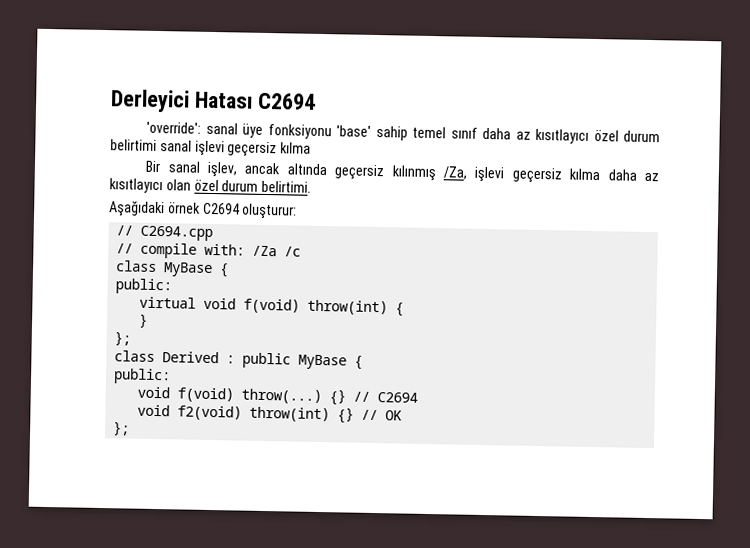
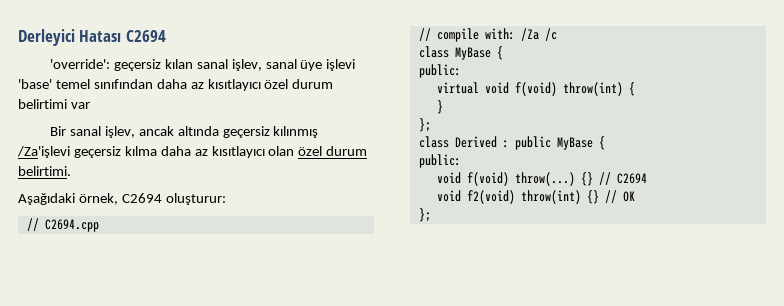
- 'override': sanal üye fonksiyonu 'base' sahip temel sınıf daha az kısıtlayıcı özel durum belirtimi sanal işlevi geçersiz kılma
+ 'override': geçersiz kılan sanal işlev, sanal üye işlevi 'base' temel sınıfından daha az kısıtlayıcı özel durum belirtimi var
- Bir sanal işlev, ancak altında geçersiz kılınmış /Za, işlevi geçersiz kılma daha az kısıtlayıcı olan özel durum belirtimi.
+ Bir sanal işlev, ancak altında geçersiz kılınmış /Za'işlevi geçersiz kılma daha az kısıtlayıcı olan özel durum belirtimi.
- Aşağıdaki örnek C2694 oluşturur:
+ Aşağıdaki örnek, C2694 oluşturur:

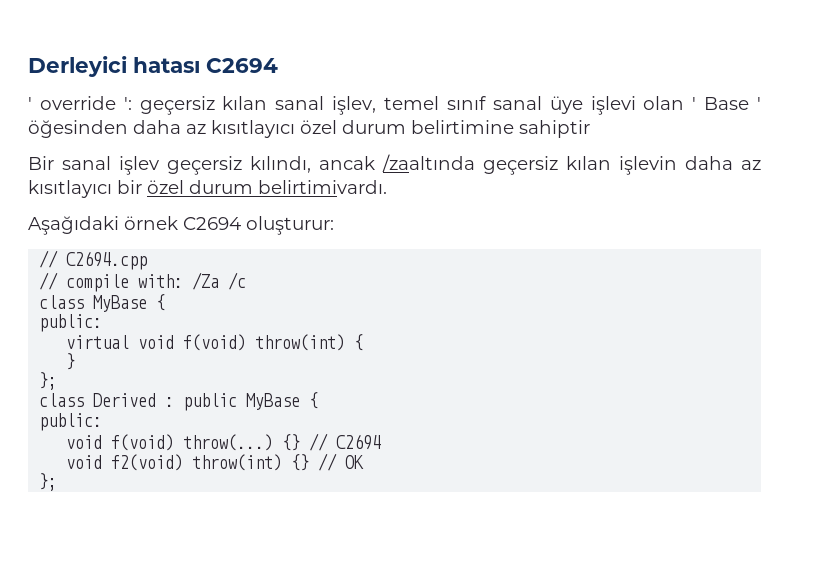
- Derleyici Hatası C2694
- 'override': geçersiz kılan sanal işlev, sanal üye işlevi 'base' temel sınıfından daha az kısıtlayıcı özel durum belirtimi var
+ Derleyici hatası C2694
+ ' override ': geçersiz kılan sanal işlev, temel sınıf sanal üye işlevi olan ' Base ' öğesinden daha az kısıtlayıcı özel durum belirtimine sahiptir
- Bir sanal işlev, ancak altında geçersiz kılınmış /Za'işlevi geçersiz kılma daha az kısıtlayıcı olan özel durum belirtimi.
+ Bir sanal işlev geçersiz kılındı, ancak /zaaltında geçersiz kılan işlevin daha az kısıtlayıcı bir özel durum belirtimivardı.
- Aşağıdaki örnek, C2694 oluşturur:
+ Aşağıdaki örnek C2694 oluşturur:

